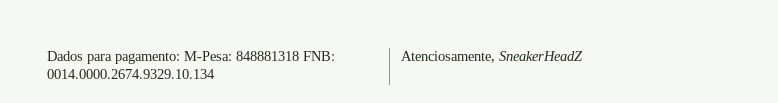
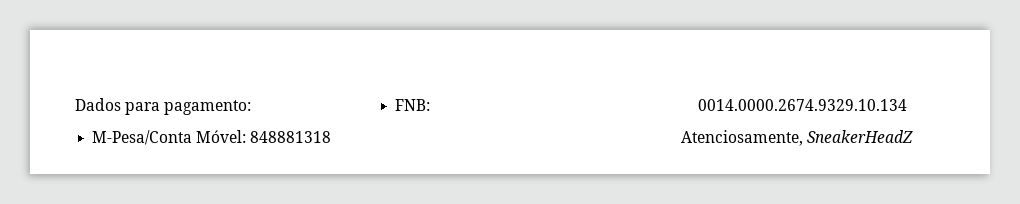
- Dados para pagamento: M-Pesa: 848881318 FNB: 0014.0000.2674.9329.10.134
+ Dados para pagamento:
+ M-Pesa/Conta Móvel: 848881318
+ FNB: 0014.0000.2674.9329.10.134

